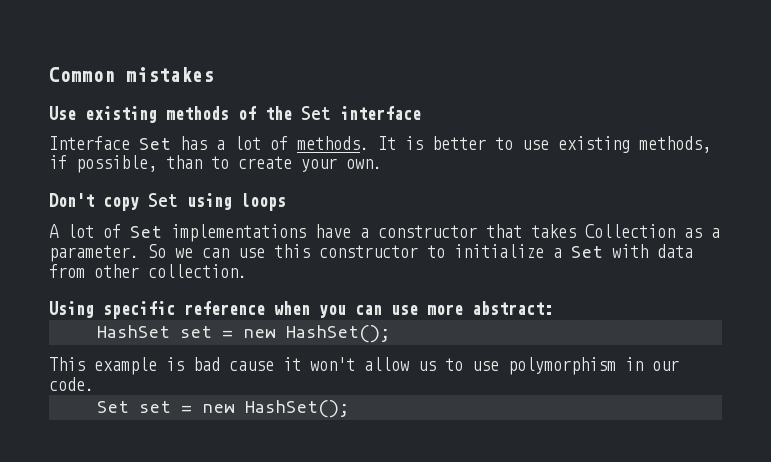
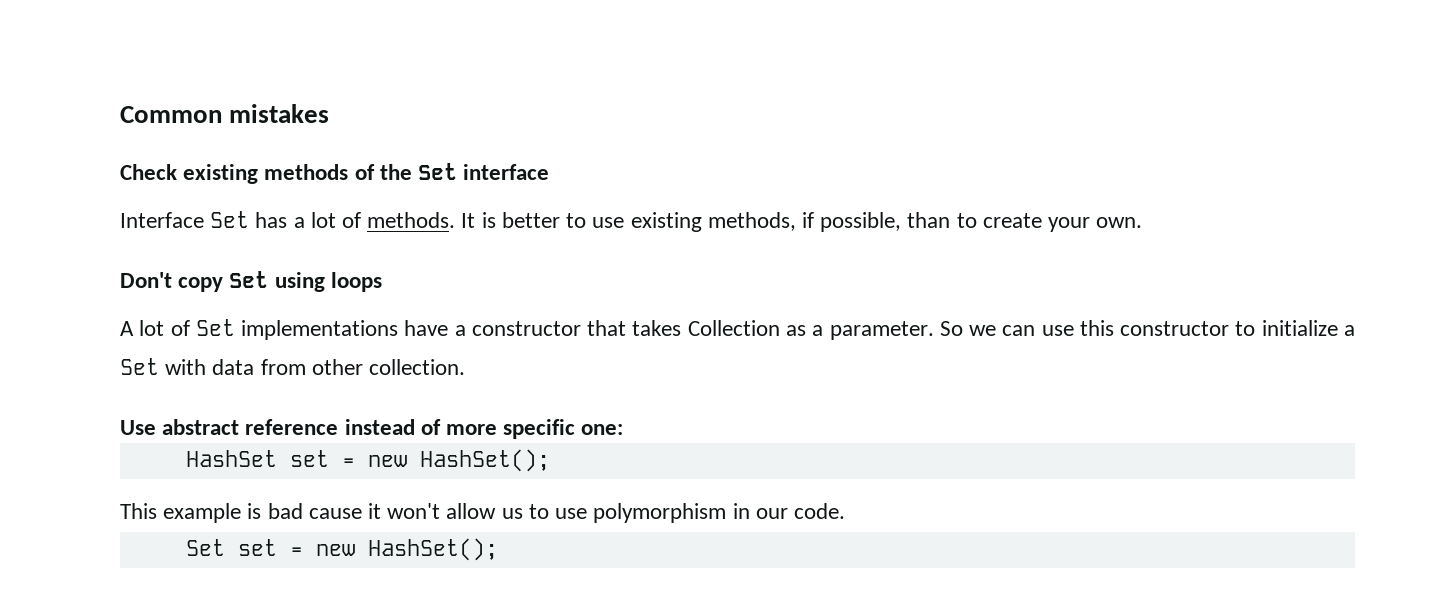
- Use existing methods of the Set interface
+ Check existing methods of the Set interface
- Using specific reference when you can use more abstract:
+ Use abstract reference instead of more specific one:

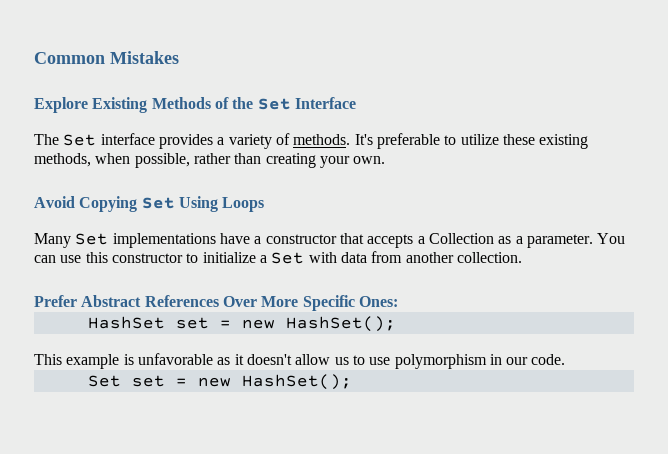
- Common mistakes
- Check existing methods of the Set interface
- Interface Set has a lot of methods. It is better to use existing methods, if possible, than to create your own.
- Don't copy Set using loops
- A lot of Set implementations have a constructor that takes Collection as a parameter.
+ Common Mistakes
+ Explore Existing Methods of the Set Interface
+ The Set interface provides a variety of methods. It's preferable to utilize these existing methods, when possible, rather than creating your own.
+ Avoid Copying Set Using Loops
+ Many Set implementations have a constructor that accepts a Collection as a parameter.
- So we can use this constructor to initialize a Set with data from other collection.
+ You can use this constructor to initialize a Set with data from another collection.
- Use abstract reference instead of more specific one:
+ Prefer Abstract References Over More Specific Ones:
- This example is bad cause it won't allow us to use polymorphism in our code.
+ This example is unfavorable as it doesn't allow us to use polymorphism in our code.

